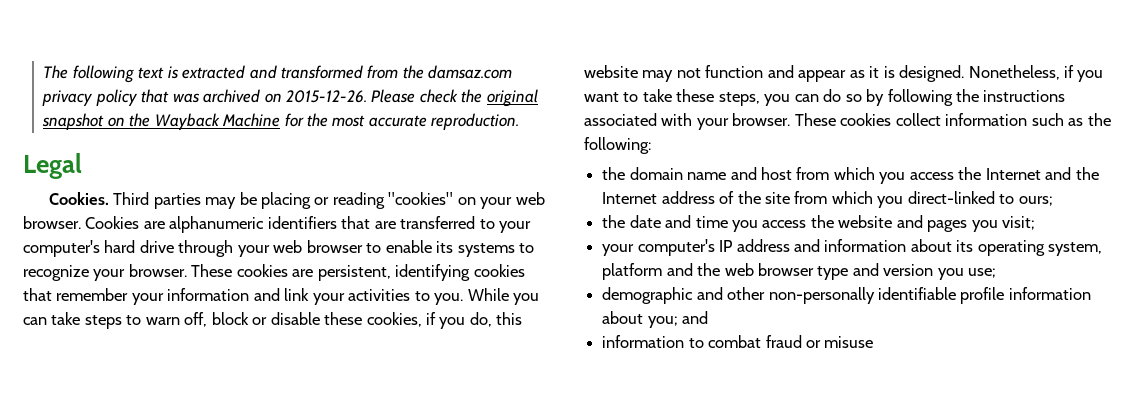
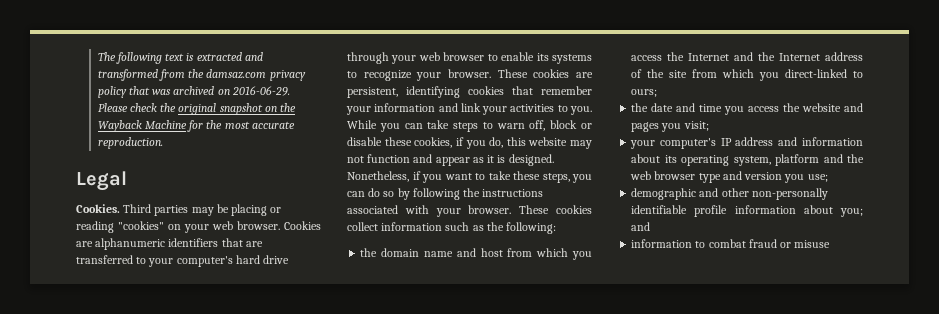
- The following text is extracted and transformed from the damsaz.com privacy policy that was archived on 2015-12-26.
+ The following text is extracted and transformed from the damsaz.com privacy policy that was archived on 2016-06-29.

